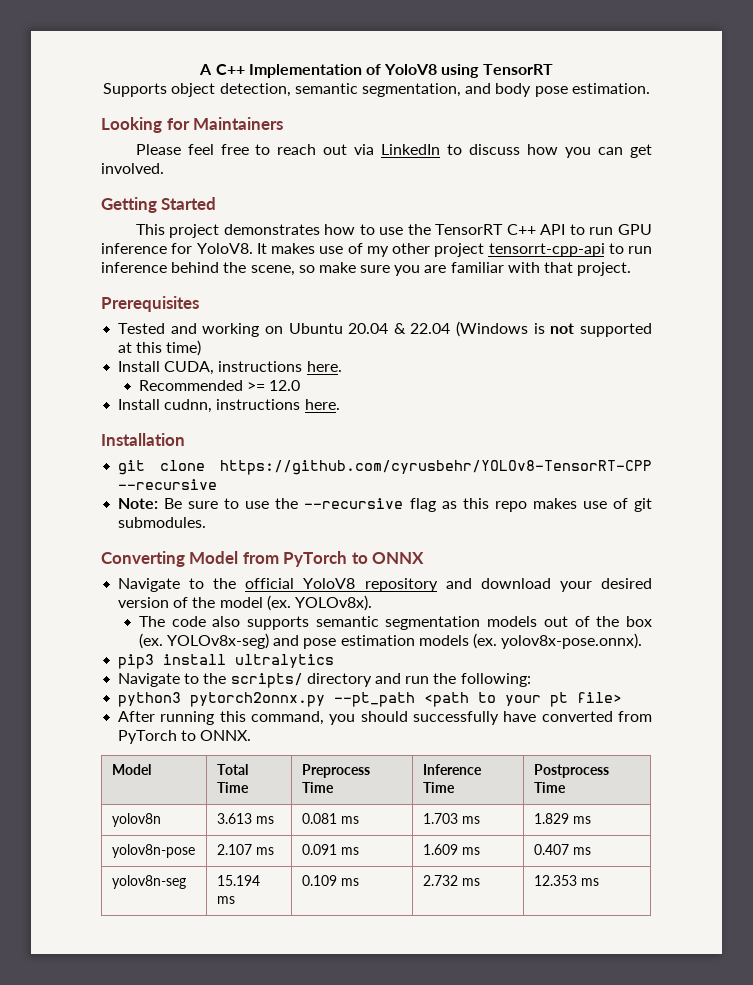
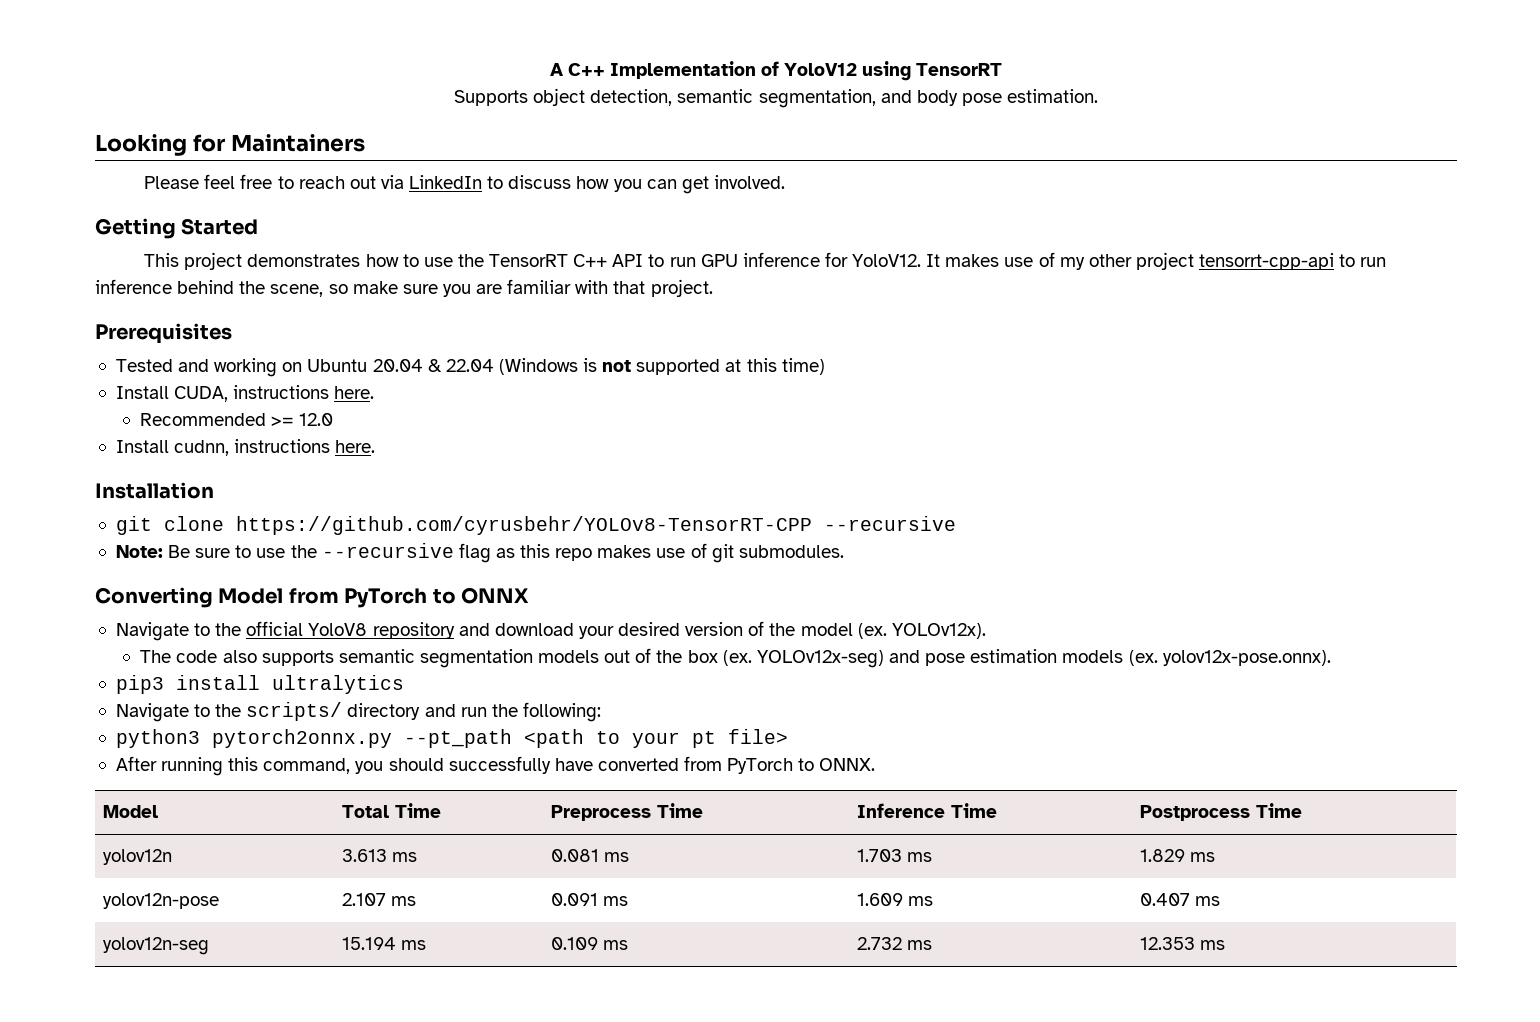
- A C++ Implementation of YoloV8 using TensorRT
+ A C++ Implementation of YoloV12 using TensorRT
- This project demonstrates how to use the TensorRT C++ API to run GPU inference for YoloV8.
+ This project demonstrates how to use the TensorRT C++ API to run GPU inference for YoloV12.
- YOLOv8x).
+ YOLOv12x).
- YOLOv8x-seg) and pose estimation models (ex. yolov8x-pose.onnx).
+ YOLOv12x-seg) and pose estimation models (ex. yolov12x-pose.onnx).
- yolov8n | 3.613 ms | 0.081 ms | 1.703 ms | 1.829 ms
+ yolov12n | 3.613 ms | 0.081 ms | 1.703 ms | 1.829 ms
- yolov8n-pose | 2.107 ms | 0.091 ms | 1.609 ms | 0.407 ms
+ yolov12n-pose | 2.107 ms | 0.091 ms | 1.609 ms | 0.407 ms
- yolov8n-seg | 15.194 ms | 0.109 ms | 2.732 ms | 12.353 ms
+ yolov12n-seg | 15.194 ms | 0.109 ms | 2.732 ms | 12.353 ms

